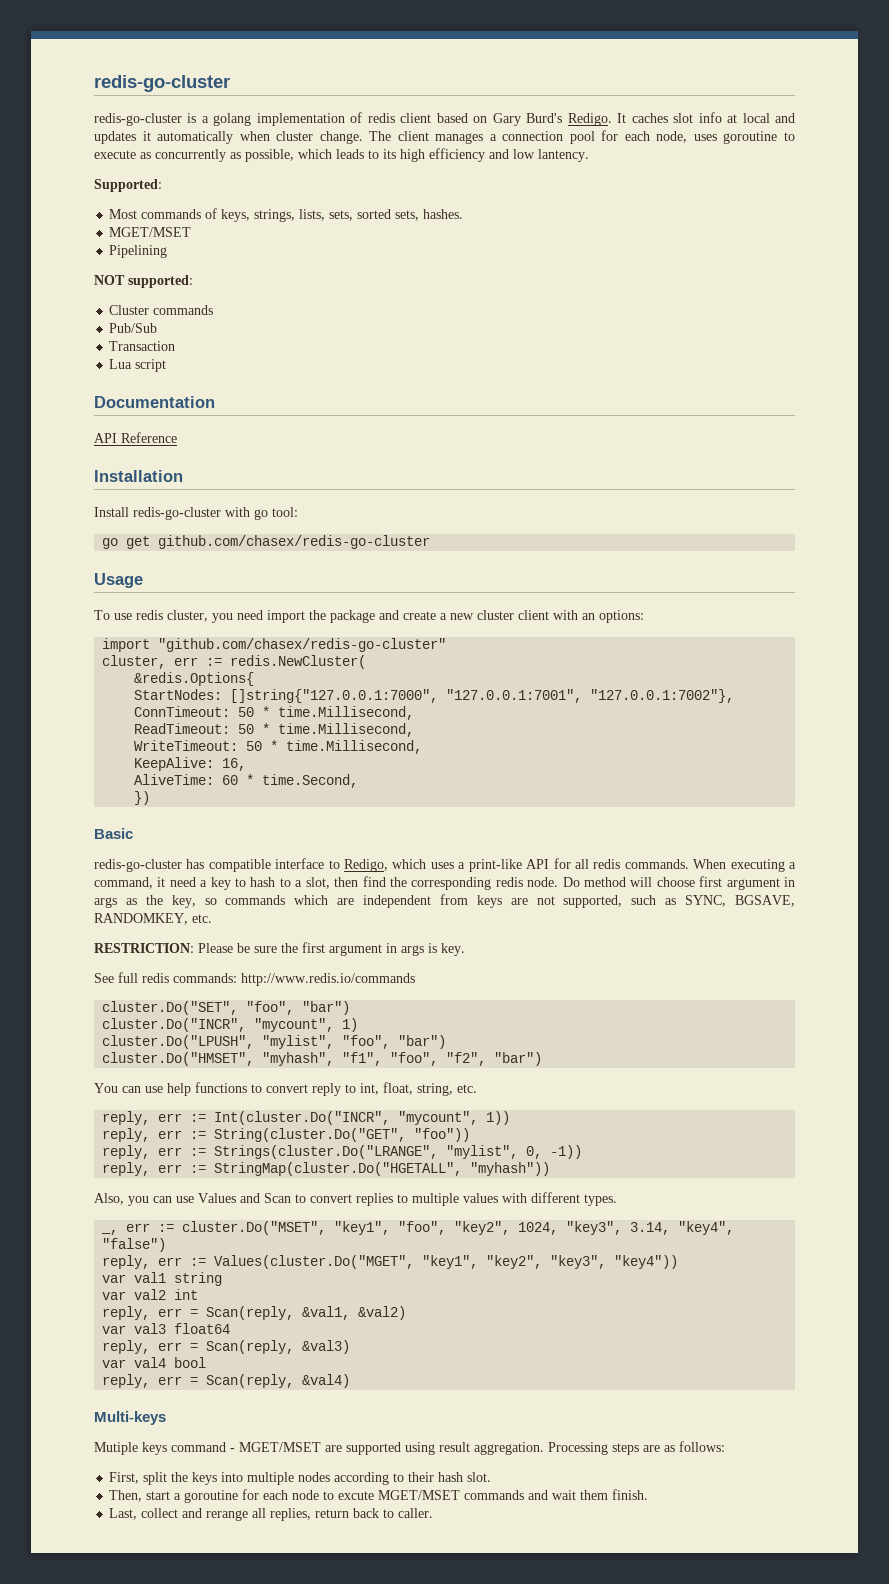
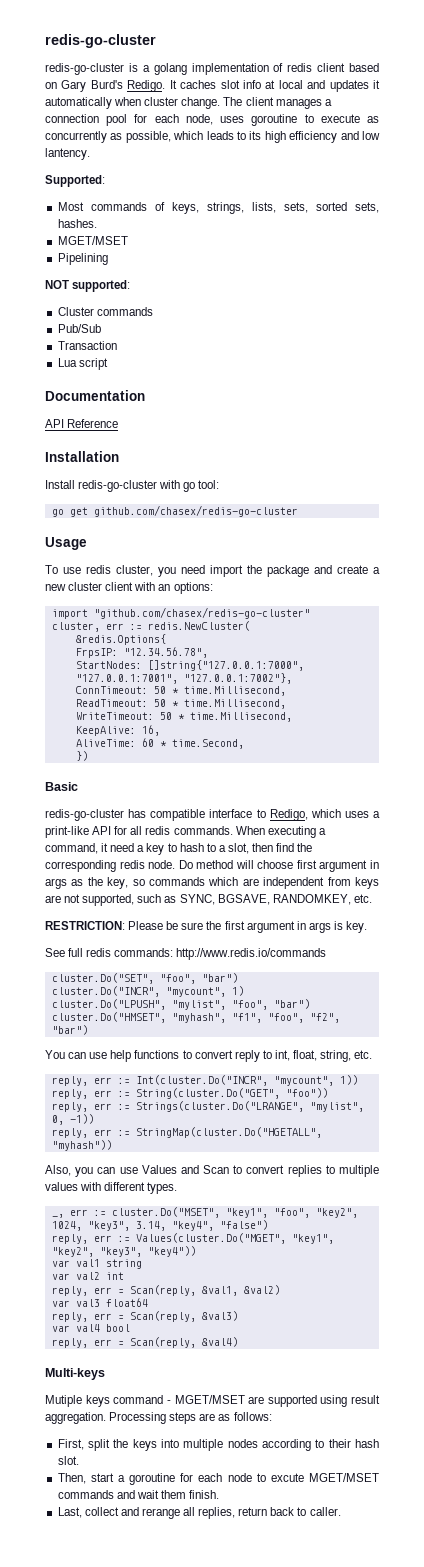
+ FrpsIP: "12.34.56.78",

